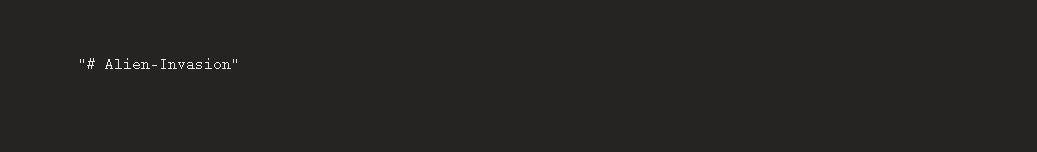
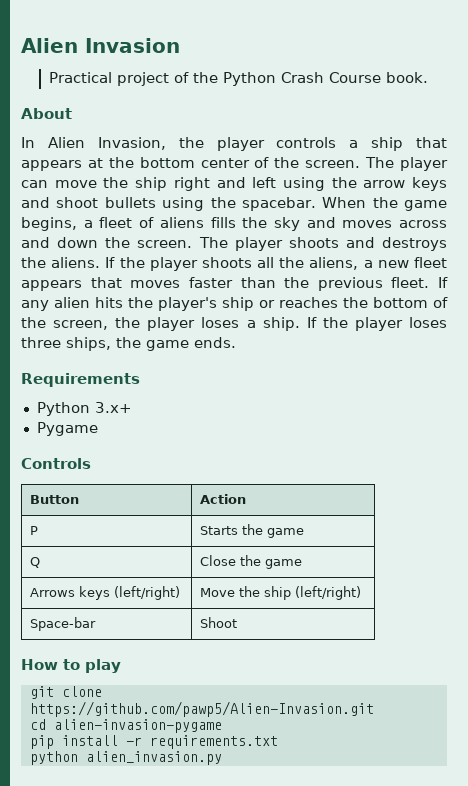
- "# Alien-Invasion"
+ Alien Invasion
+ Practical project of the Python Crash Course book.
+ About
+ In Alien Invasion, the player controls a ship that appears at the bottom center of the screen. The player can move the ship right and left using the arrow keys and shoot bullets using the spacebar. When the game begins, a fleet of aliens fills the sky and moves across and down the screen. The player shoots and destroys the aliens. If the player shoots all the aliens, a new fleet appears that moves faster than the previous fleet. If any alien hits the player's ship or reaches the bottom of the screen, the player loses a ship. If the player loses three ships, the game ends.
+ Requirements
+ Python 3.x+
+ Pygame
+ Controls
+ Button | Action
+ P | Starts the game
+ Q | Close the game
+ Arrows keys (left/right) | Move the ship (left/right)
+ Space-bar | Shoot
+ How to play
+ git clone https://github.com/pawp5/Alien-Invasion.git
+ cd alien-invasion-pygame
+ pip install -r requirements.txt
+ python alien_invasion.py

